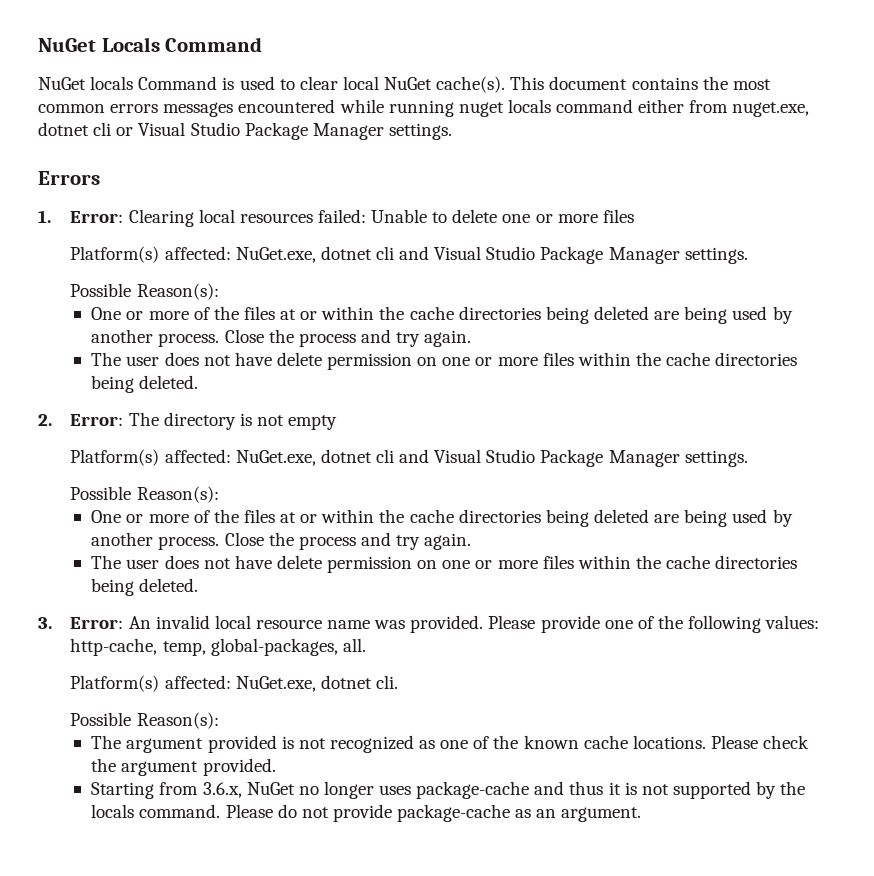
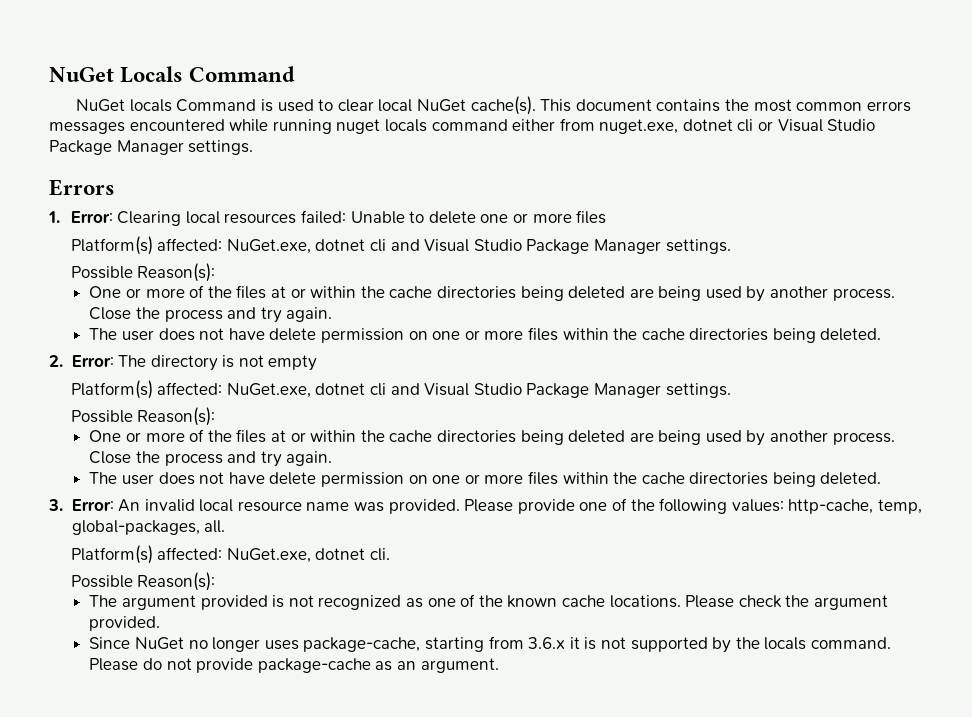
- Starting from 3.6.x, NuGet no longer uses package-cache and thus it is not supported by the locals command.
+ Since NuGet no longer uses package-cache, starting from 3.6.x it is not supported by the locals command.

